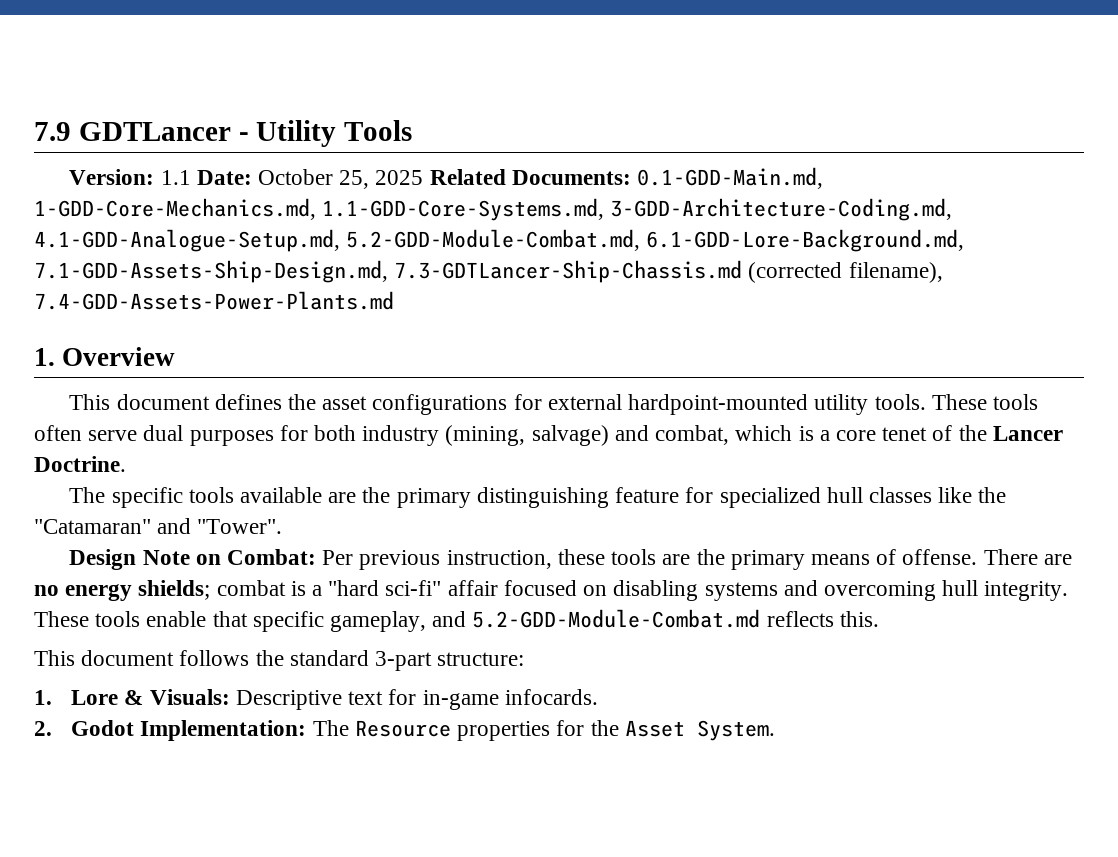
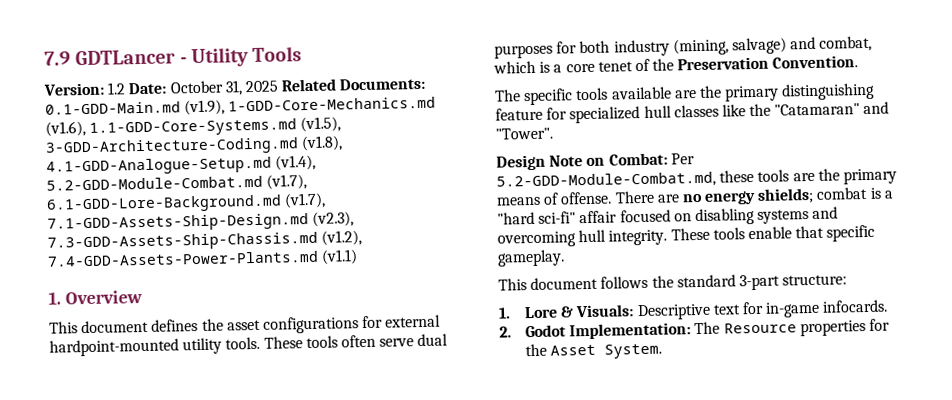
- Version: 1.1 Date: October 25, 2025 Related Documents: 0.1-GDD-Main.md, 1-GDD-Core-Mechanics.md, 1.1-GDD-Core-Systems.md, 3-GDD-Architecture-Coding.md, 4.1-GDD-Analogue-Setup.md, 5.2-GDD-Module-Combat.md, 6.1-GDD-Lore-Background.md, 7.1-GDD-Assets-Ship-Design.md, 7.3-GDTLancer-Ship-Chassis.md (corrected filename), 7.4-GDD-Assets-Power-Plants.md
+ Version: 1.2 Date: October 31, 2025 Related Documents: 0.1-GDD-Main.md (v1.9), 1-GDD-Core-Mechanics.md (v1.6), 1.1-GDD-Core-Systems.md (v1.5), 3-GDD-Architecture-Coding.md (v1.8), 4.1-GDD-Analogue-Setup.md (v1.4), 5.2-GDD-Module-Combat.md (v1.7), 6.1-GDD-Lore-Background.md (v1.7), 7.1-GDD-Assets-Ship-Design.md (v2.3), 7.3-GDD-Assets-Ship-Chassis.md (v1.2), 7.4-GDD-Assets-Power-Plants.md (v1.1)
- These tools often serve dual purposes for both industry (mining, salvage) and combat, which is a core tenet of the Lancer Doctrine.
+ These tools often serve dual purposes for both industry (mining, salvage) and combat, which is a core tenet of the Preservation Convention.
- Design Note on Combat: Per previous instruction, these tools are the primary means of offense.
+ Design Note on Combat: Per 5.2-GDD-Module-Combat.md, these tools are the primary means of offense.
- These tools enable that specific gameplay, and 5.2-GDD-Module-Combat.md reflects this.
+ These tools enable that specific gameplay.

